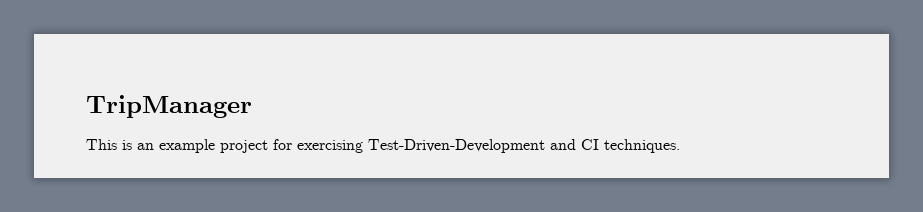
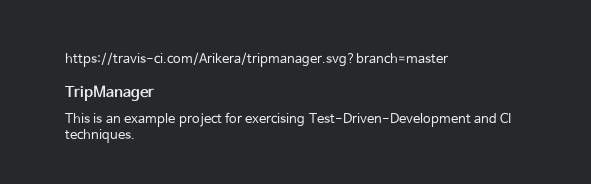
+ https://travis-ci.com/Arikera/tripmanager.svg?branch=master

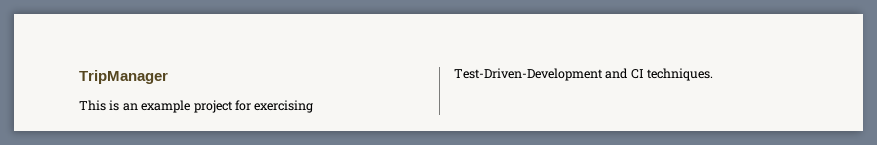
- https://travis-ci.com/Arikera/tripmanager.svg?branch=master

